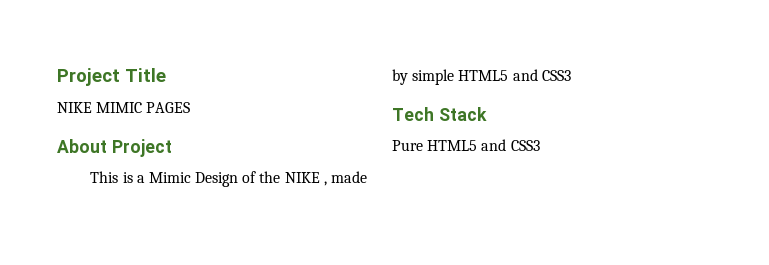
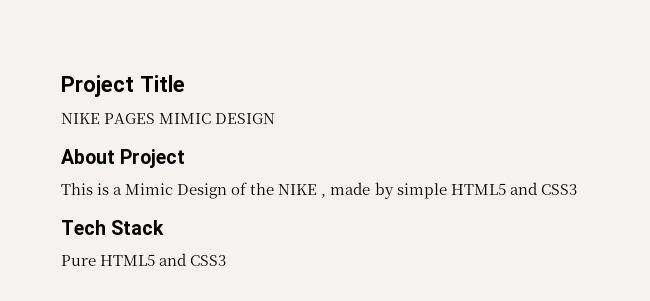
- NIKE MIMIC PAGES
+ NIKE PAGES MIMIC DESIGN

